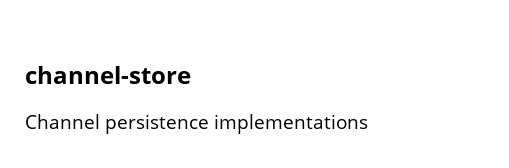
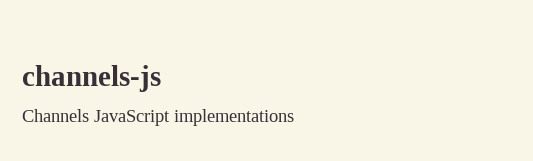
- channel-store
- Channel persistence implementations
+ channels-js
+ Channels JavaScript implementations

